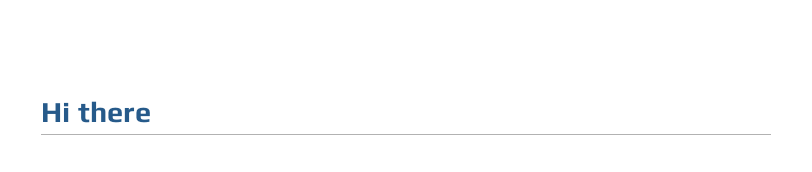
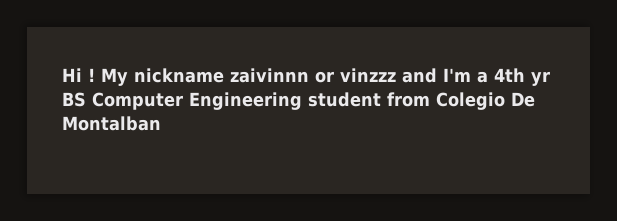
- Hi there
+ Hi ! My nickname zaivinnn or vinzzz and I'm a 4th yr BS Computer Engineering student from Colegio De Montalban

